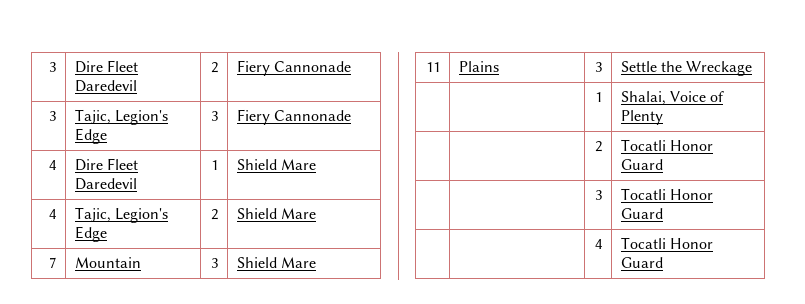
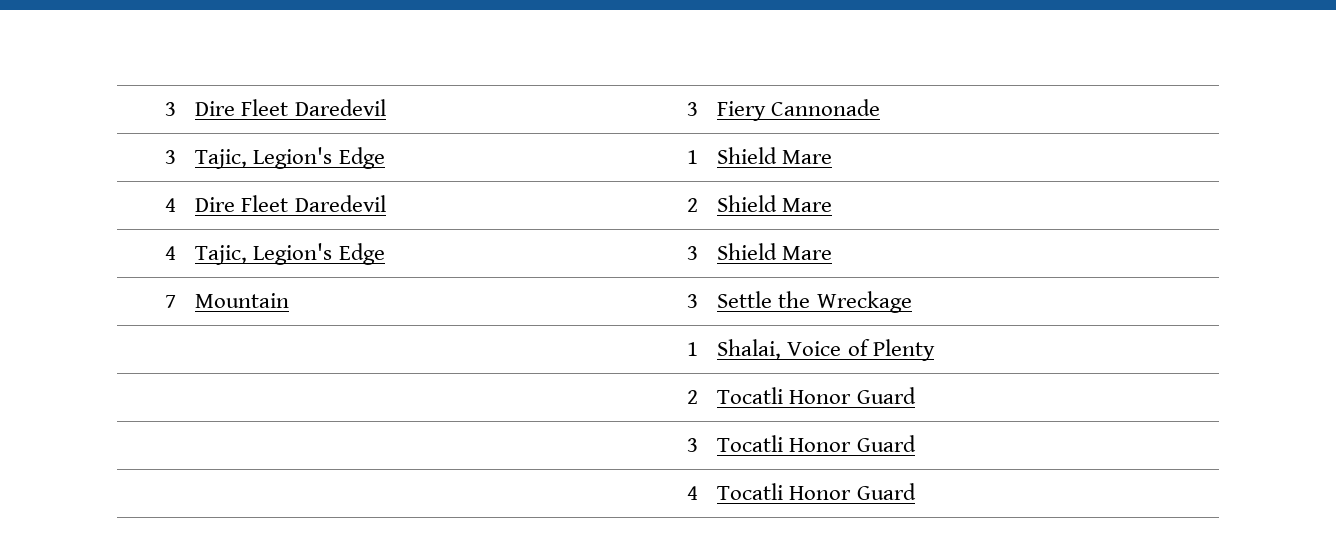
- 3 | Dire Fleet Daredevil | 2 | Fiery Cannonade
+ 3 | Dire Fleet Daredevil | 3 | Fiery Cannonade
- 3 | Tajic, Legion's Edge | 3 | Fiery Cannonade
+ 3 | Tajic, Legion's Edge | 1 | Shield Mare
- 4 | Dire Fleet Daredevil | 1 | Shield Mare
+ 4 | Dire Fleet Daredevil | 2 | Shield Mare
- 4 | Tajic, Legion's Edge | 2 | Shield Mare
+ 4 | Tajic, Legion's Edge | 3 | Shield Mare
- 7 | Mountain | 3 | Shield Mare
- 11 | Plains | 3 | Settle the Wreckage
+ 7 | Mountain | 3 | Settle the Wreckage

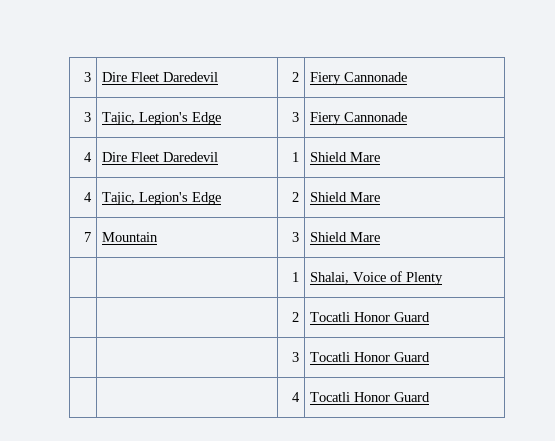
- 3 | Dire Fleet Daredevil | 3 | Fiery Cannonade
+ 3 | Dire Fleet Daredevil | 2 | Fiery Cannonade
- 3 | Tajic, Legion's Edge | 1 | Shield Mare
+ 3 | Tajic, Legion's Edge | 3 | Fiery Cannonade
- 4 | Dire Fleet Daredevil | 2 | Shield Mare
+ 4 | Dire Fleet Daredevil | 1 | Shield Mare
- 4 | Tajic, Legion's Edge | 3 | Shield Mare
+ 4 | Tajic, Legion's Edge | 2 | Shield Mare
- 7 | Mountain | 3 | Settle the Wreckage
+ 7 | Mountain | 3 | Shield Mare

